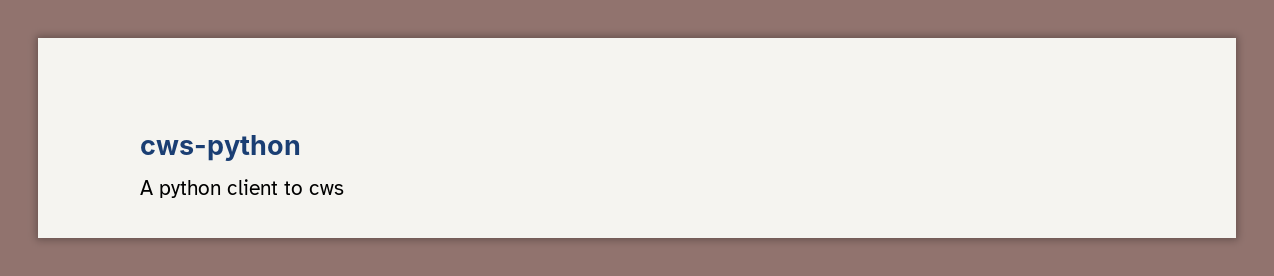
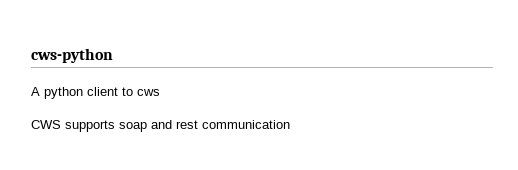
+ CWS supports soap and rest communication

